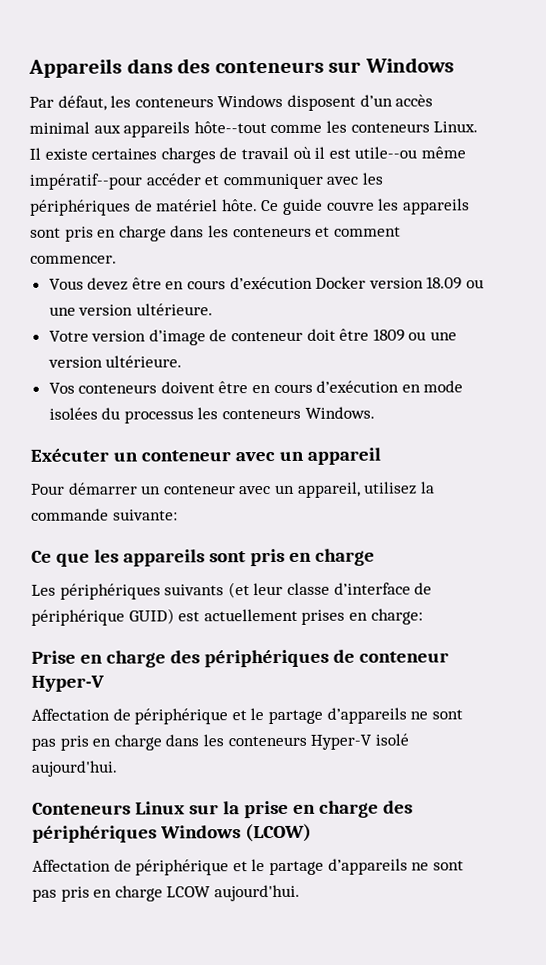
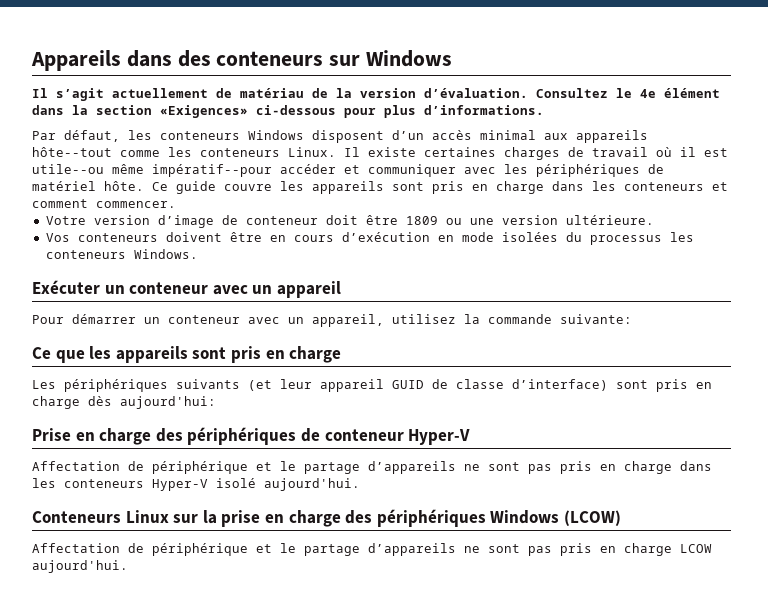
+ Il s’agit actuellement de matériau de la version d’évaluation. Consultez le 4e élément dans la section «Exigences» ci-dessous pour plus d’informations.
- Vous devez être en cours d’exécution Docker version 18.09 ou une version ultérieure.
- Les périphériques suivants (et leur classe d’interface de périphérique GUID) est actuellement prises en charge:
+ Les périphériques suivants (et leur appareil GUID de classe d’interface) sont pris en charge dès aujourd'hui:

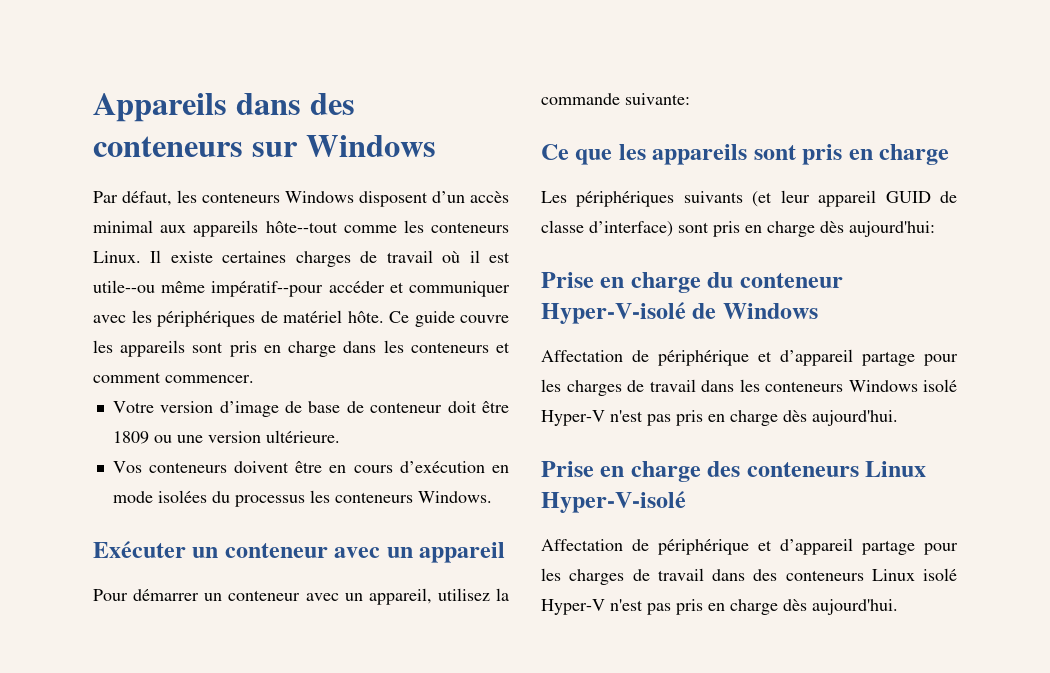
- Il s’agit actuellement de matériau de la version d’évaluation. Consultez le 4e élément dans la section «Exigences» ci-dessous pour plus d’informations.
- Votre version d’image de conteneur doit être 1809 ou une version ultérieure.
+ Votre version d’image de base de conteneur doit être 1809 ou une version ultérieure.
- Prise en charge des périphériques de conteneur Hyper-V
- Affectation de périphérique et le partage d’appareils ne sont pas pris en charge dans les conteneurs Hyper-V isolé aujourd'hui.
- Conteneurs Linux sur la prise en charge des périphériques Windows (LCOW)
- Affectation de périphérique et le partage d’appareils ne sont pas pris en charge LCOW aujourd'hui.
+ Prise en charge du conteneur Hyper-V-isolé de Windows
+ Affectation de périphérique et d’appareil partage pour les charges de travail dans les conteneurs Windows isolé Hyper-V n'est pas pris en charge dès aujourd'hui.
+ Prise en charge des conteneurs Linux Hyper-V-isolé
+ Affectation de périphérique et d’appareil partage pour les charges de travail dans des conteneurs Linux isolé Hyper-V n'est pas pris en charge dès aujourd'hui.

